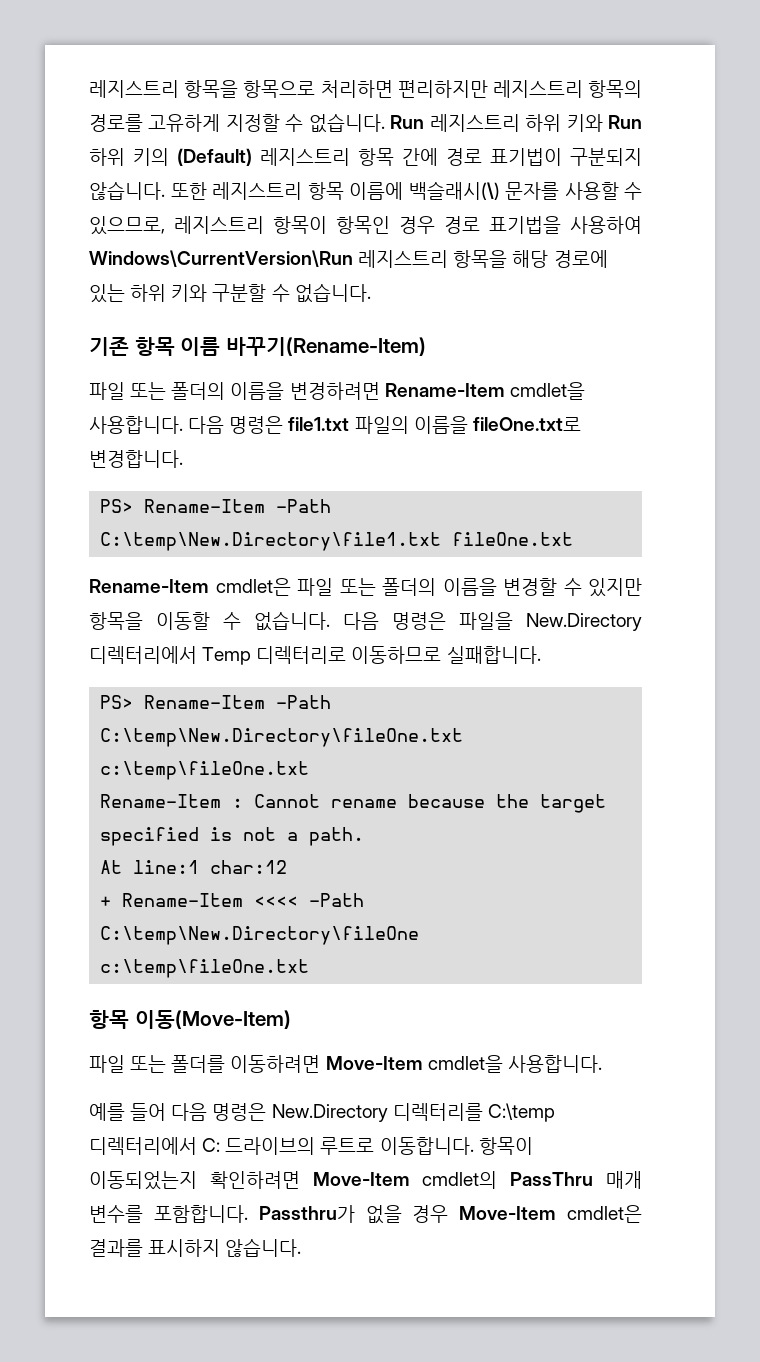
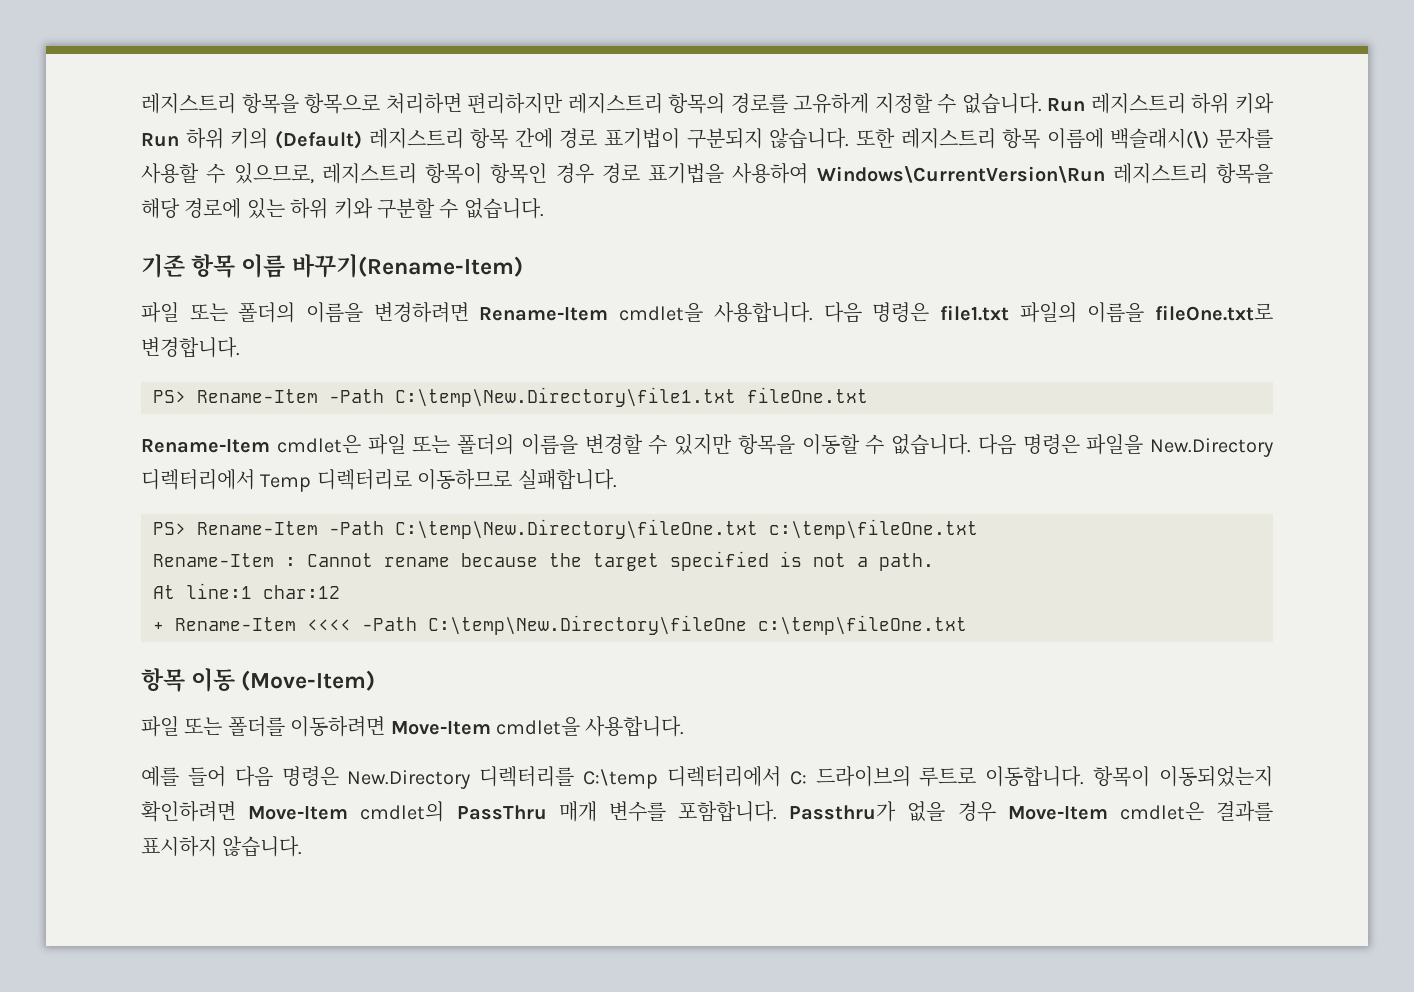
- 항목 이동(Move-Item)
+ 항목 이동 (Move-Item)

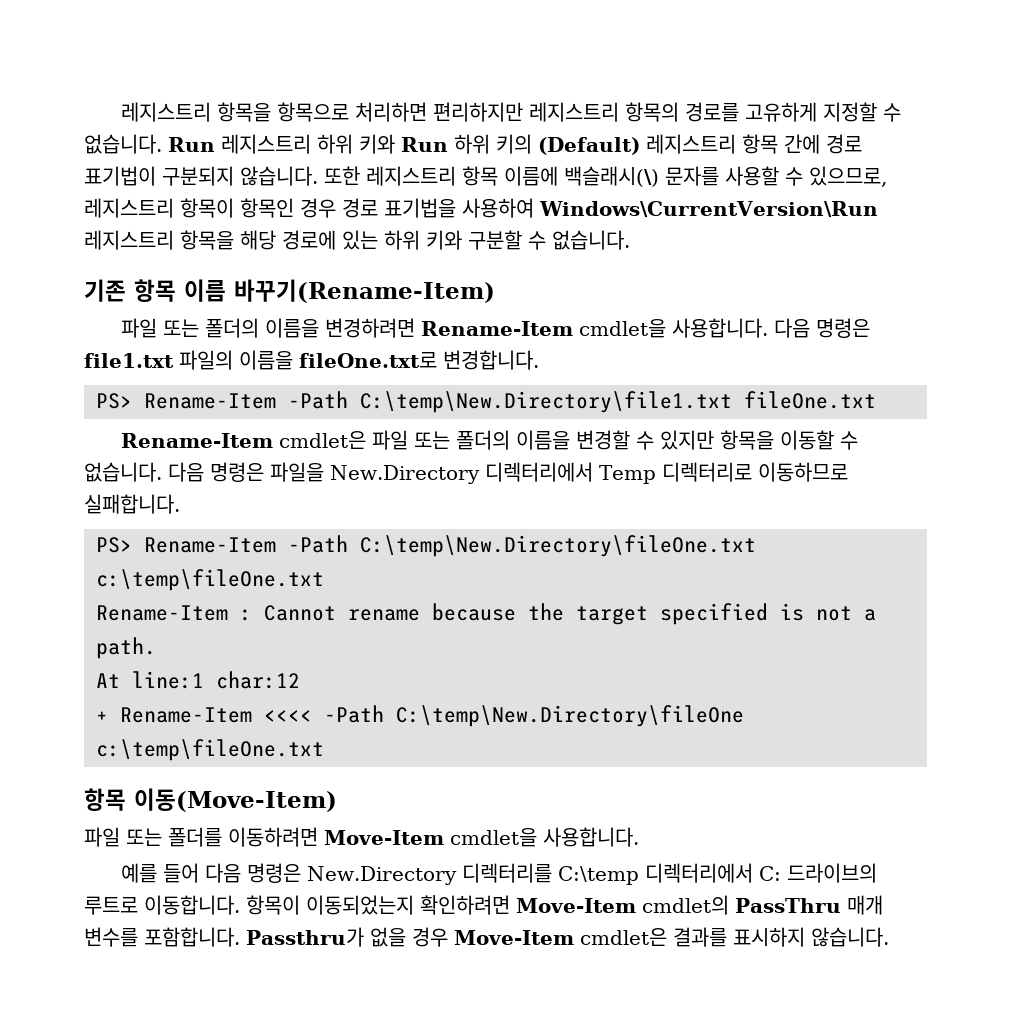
- 항목 이동 (Move-Item)
+ 항목 이동(Move-Item)

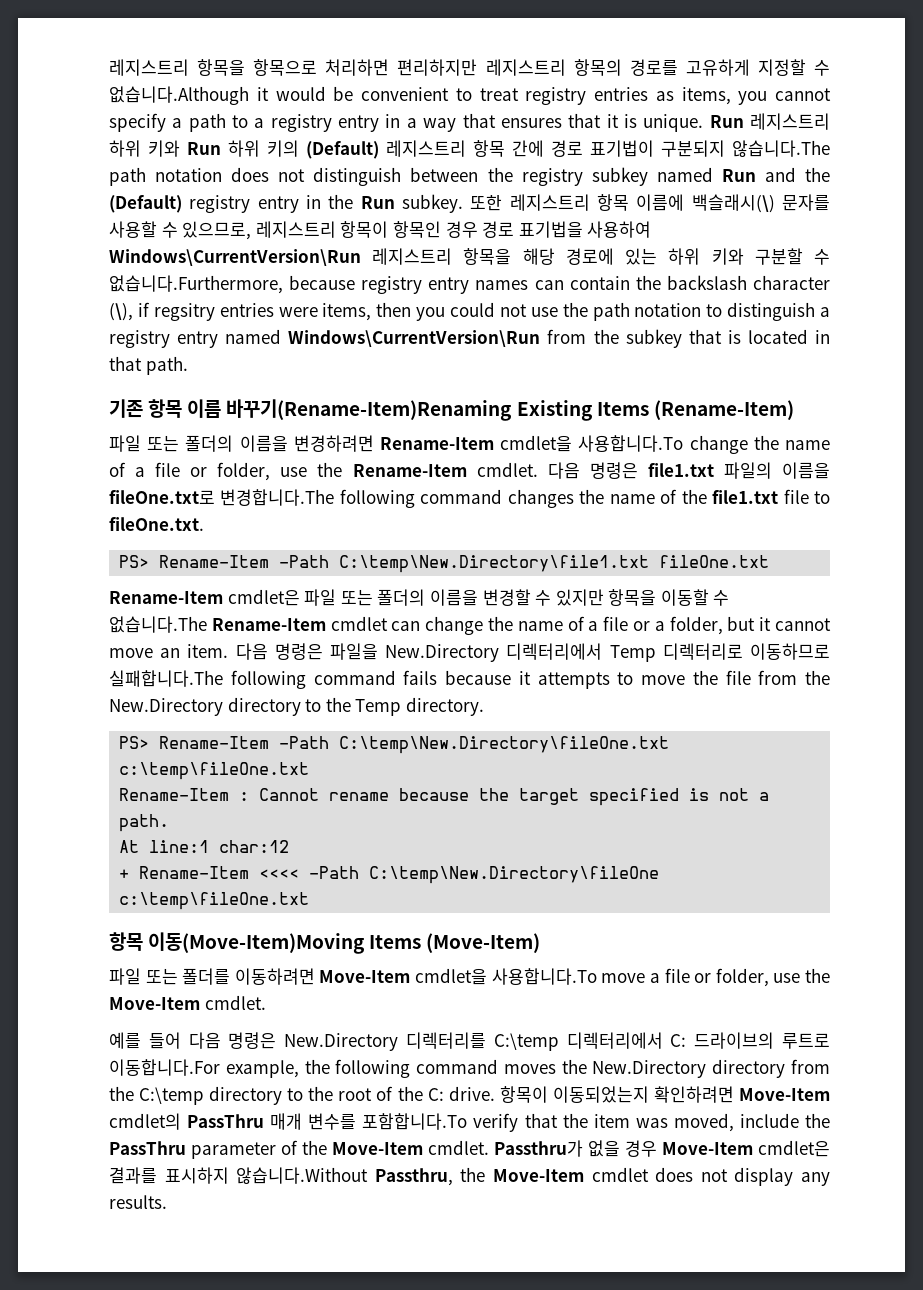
- 레지스트리 항목을 항목으로 처리하면 편리하지만 레지스트리 항목의 경로를 고유하게 지정할 수 없습니다.
+ 레지스트리 항목을 항목으로 처리하면 편리하지만 레지스트리 항목의 경로를 고유하게 지정할 수 없습니다.Although it would be convenient to treat registry entries as items, you cannot specify a path to a registry entry in a way that ensures that it is unique.
- Run 레지스트리 하위 키와 Run 하위 키의 (Default) 레지스트리 항목 간에 경로 표기법이 구분되지 않습니다.
+ Run 레지스트리 하위 키와 Run 하위 키의 (Default) 레지스트리 항목 간에 경로 표기법이 구분되지 않습니다.The path notation does not distinguish between the registry subkey named Run and the (Default) registry entry in the Run subkey.
- 또한 레지스트리 항목 이름에 백슬래시(\) 문자를 사용할 수 있으므로, 레지스트리 항목이 항목인 경우 경로 표기법을 사용하여 Windows\CurrentVersion\Run 레지스트리 항목을 해당 경로에 있는 하위 키와 구분할 수 없습니다.
+ 또한 레지스트리 항목 이름에 백슬래시(\) 문자를 사용할 수 있으므로, 레지스트리 항목이 항목인 경우 경로 표기법을 사용하여 Windows\CurrentVersion\Run 레지스트리 항목을 해당 경로에 있는 하위 키와 구분할 수 없습니다.Furthermore, because registry entry names can contain the backslash character (\), if regsitry entries were items, then you could not use the path notation to distinguish a registry entry named Windows\CurrentVersion\Run from the subkey that is located in that path.
- 기존 항목 이름 바꾸기(Rename-Item)
+ 기존 항목 이름 바꾸기(Rename-Item)Renaming Existing Items (Rename-Item)
- 파일 또는 폴더의 이름을 변경하려면 Rename-Item cmdlet을 사용합니다.
+ 파일 또는 폴더의 이름을 변경하려면 Rename-Item cmdlet을 사용합니다.To change the name of a file or folder, use the Rename-Item cmdlet.
- 다음 명령은 file1.txt 파일의 이름을 fileOne.txt로 변경합니다.
+ 다음 명령은 file1.txt 파일의 이름을 fileOne.txt로 변경합니다.The following command changes the name of the file1.txt file to fileOne.txt.
- Rename-Item cmdlet은 파일 또는 폴더의 이름을 변경할 수 있지만 항목을 이동할 수 없습니다.
+ Rename-Item cmdlet은 파일 또는 폴더의 이름을 변경할 수 있지만 항목을 이동할 수 없습니다.The Rename-Item cmdlet can change the name of a file or a folder, but it cannot move an item.
- 다음 명령은 파일을 New.Directory 디렉터리에서 Temp 디렉터리로 이동하므로 실패합니다.
+ 다음 명령은 파일을 New.Directory 디렉터리에서 Temp 디렉터리로 이동하므로 실패합니다.The following command fails because it attempts to move the file from the New.Directory directory to the Temp directory.
- 항목 이동(Move-Item)
+ 항목 이동(Move-Item)Moving Items (Move-Item)
- 파일 또는 폴더를 이동하려면 Move-Item cmdlet을 사용합니다.
+ 파일 또는 폴더를 이동하려면 Move-Item cmdlet을 사용합니다.To move a file or folder, use the Move-Item cmdlet.
- 예를 들어 다음 명령은 New.Directory 디렉터리를 C:\temp 디렉터리에서 C: 드라이브의 루트로 이동합니다.
+ 예를 들어 다음 명령은 New.Directory 디렉터리를 C:\temp 디렉터리에서 C: 드라이브의 루트로 이동합니다.For example, the following command moves the New.Directory directory from the C:\temp directory to the root of the C: drive.
- 항목이 이동되었는지 확인하려면 Move-Item cmdlet의 PassThru 매개 변수를 포함합니다.
+ 항목이 이동되었는지 확인하려면 Move-Item cmdlet의 PassThru 매개 변수를 포함합니다.To verify that the item was moved, include the PassThru parameter of the Move-Item cmdlet.
- Passthru가 없을 경우 Move-Item cmdlet은 결과를 표시하지 않습니다.
+ Passthru가 없을 경우 Move-Item cmdlet은 결과를 표시하지 않습니다.Without Passthru, the Move-Item cmdlet does not display any results.

